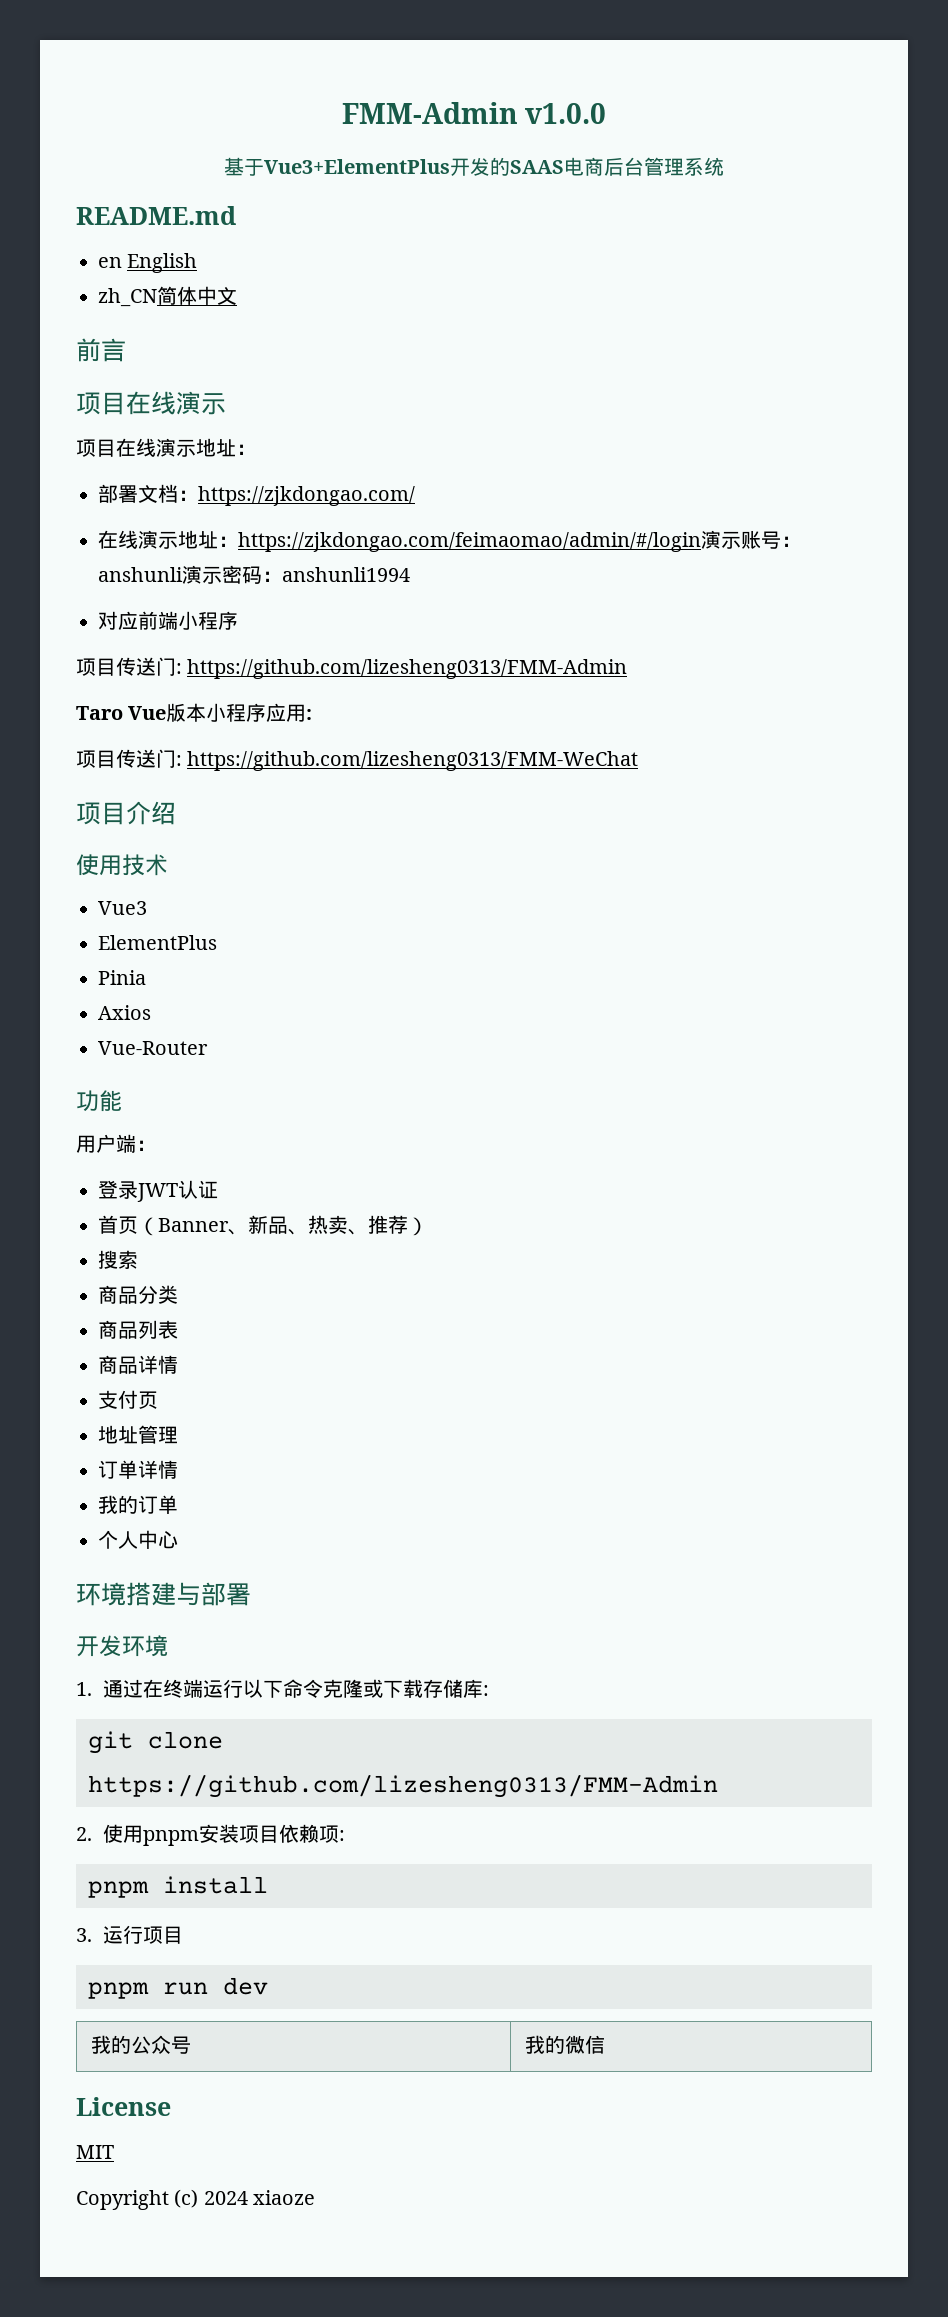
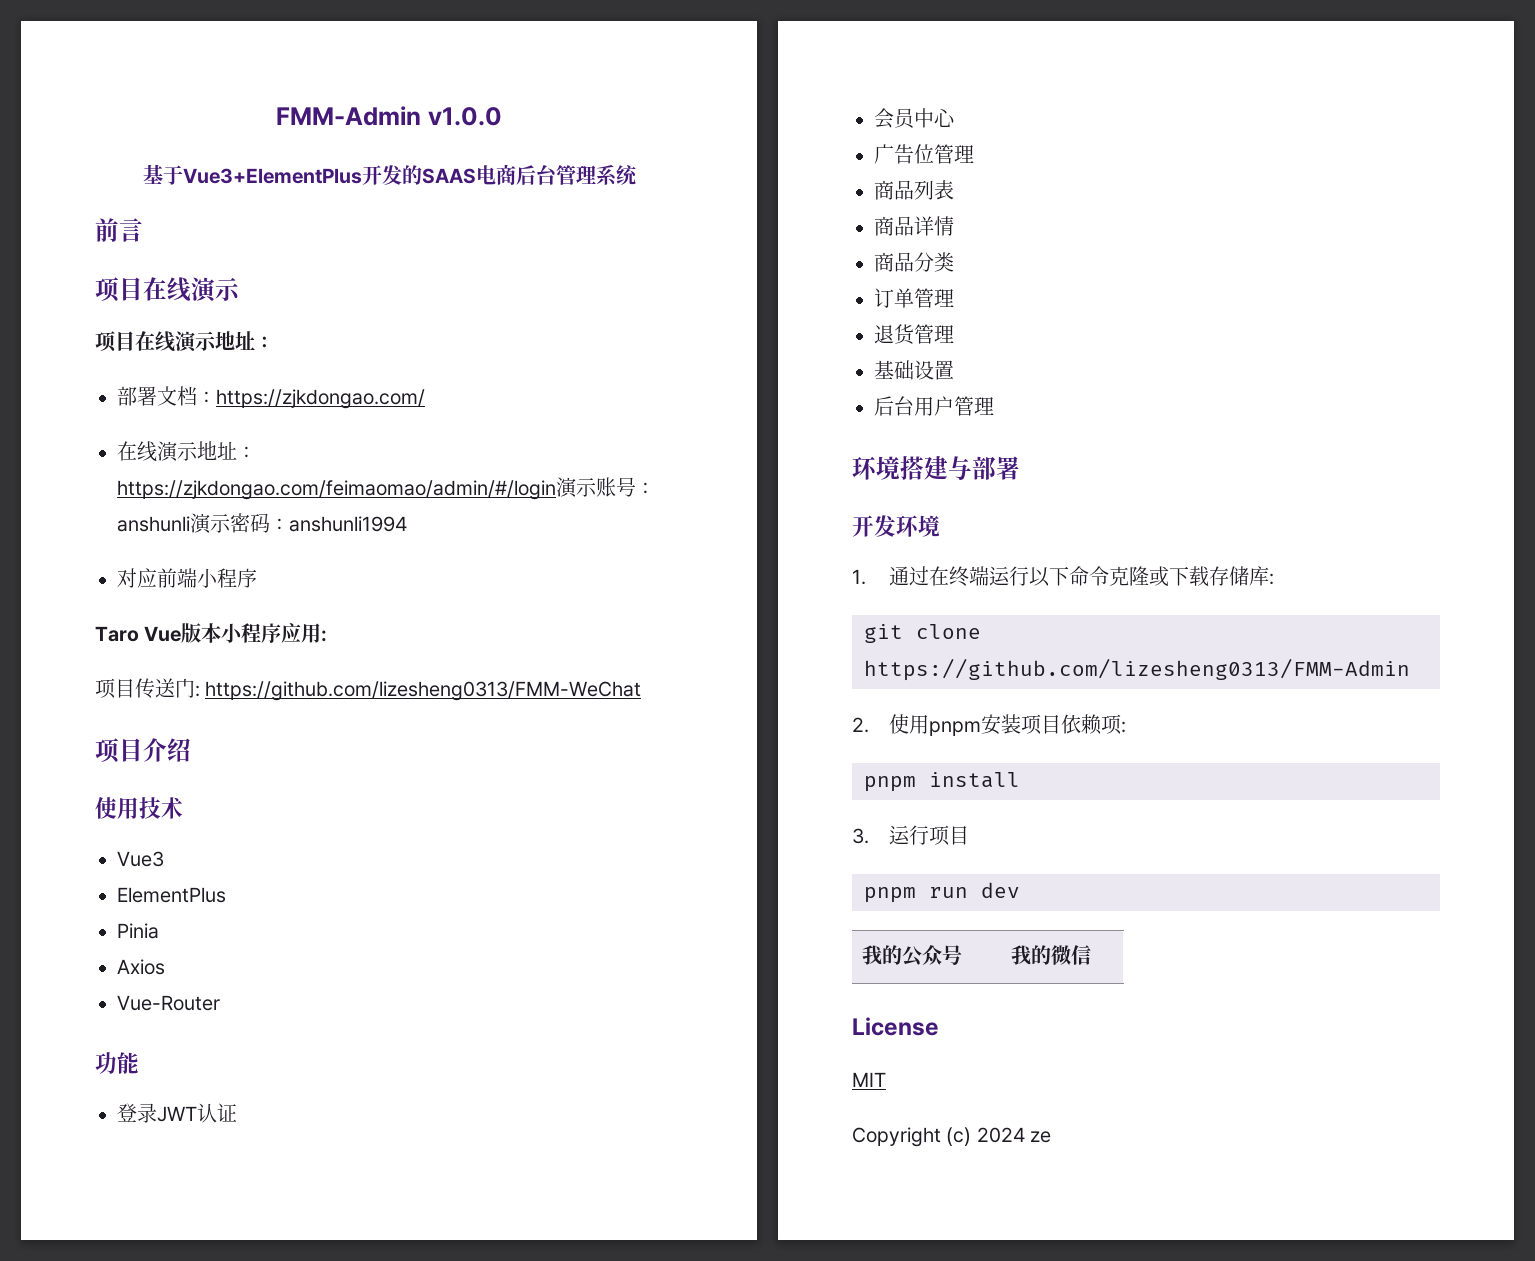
- README.md
- en English
- zh_CN简体中文
- 项目传送门: https://github.com/lizesheng0313/FMM-Admin
- 用户端：
- 首页（Banner、新品、热卖、推荐）
- 搜索
- 商品分类
+ 会员中心
+ 广告位管理
  商品列表
  商品详情
- 支付页
- 地址管理
- 订单详情
- 我的订单
- 个人中心
+ 商品分类
+ 订单管理
+ 退货管理
+ 基础设置
+ 后台用户管理
- Copyright (c) 2024 xiaoze
+ Copyright (c) 2024 ze

